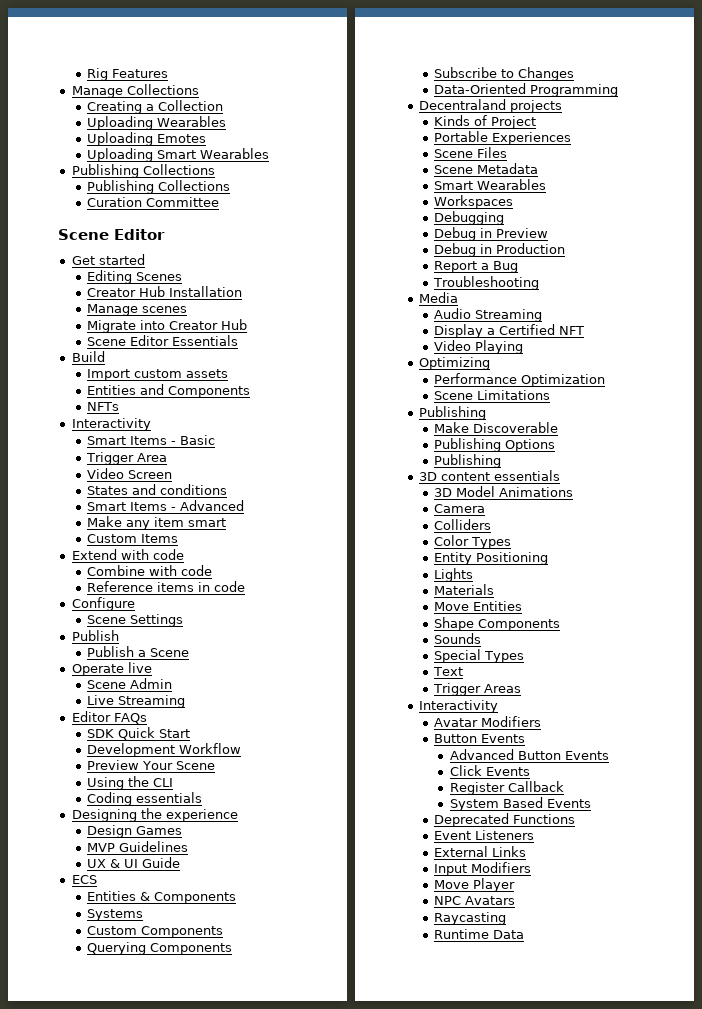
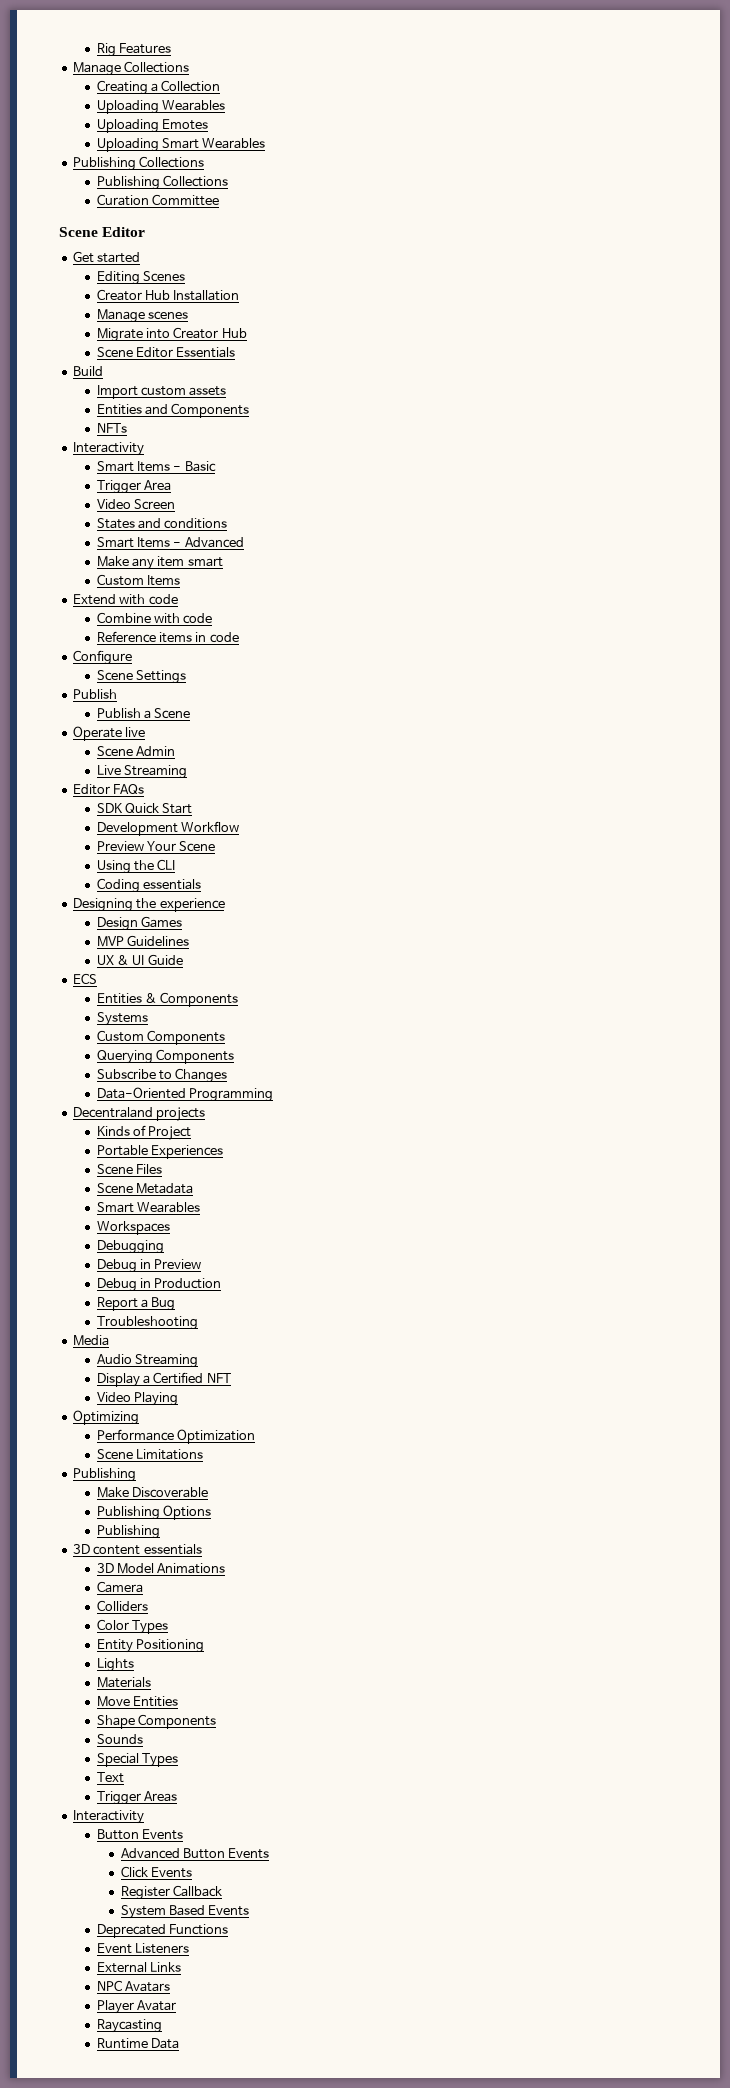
- Avatar Modifiers
- Input Modifiers
- Move Player
+ Player Avatar

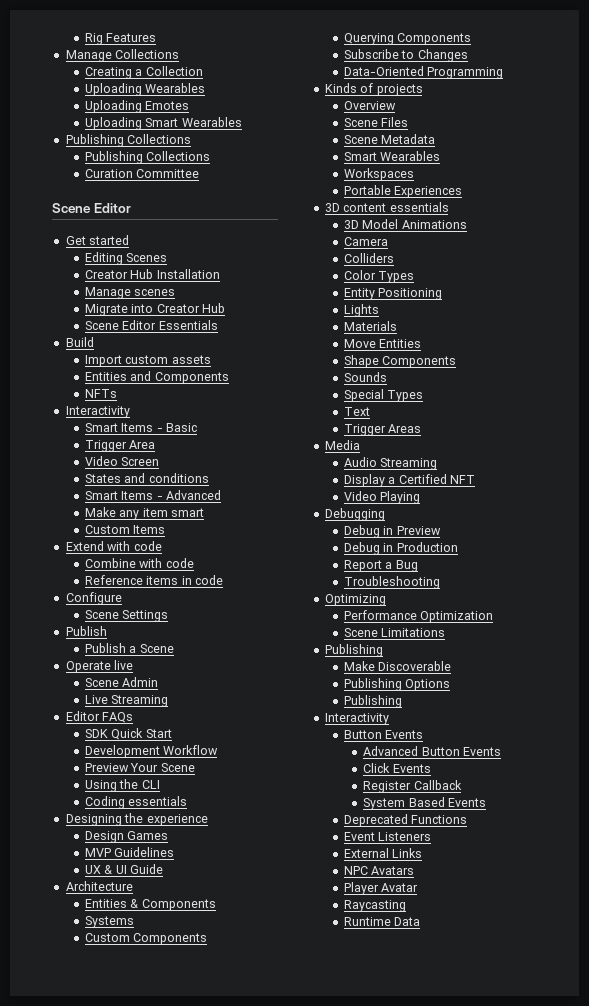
- ECS
+ Architecture
- Decentraland projects
+ Kinds of projects
- Kinds of Project
- Portable Experiences
+ Overview
- Debugging
- Debug in Preview
- Debug in Production
- Report a Bug
- Troubleshooting
- Media
- Audio Streaming
- Display a Certified NFT
- Video Playing
- Optimizing
- Performance Optimization
- Scene Limitations
- Publishing
- Make Discoverable
- Publishing Options
- Publishing
+ Portable Experiences
+ Media
+ Audio Streaming
+ Display a Certified NFT
+ Video Playing
+ Debugging
+ Debug in Preview
+ Debug in Production
+ Report a Bug
+ Troubleshooting
+ Optimizing
+ Performance Optimization
+ Scene Limitations
+ Publishing
+ Make Discoverable
+ Publishing Options
+ Publishing

